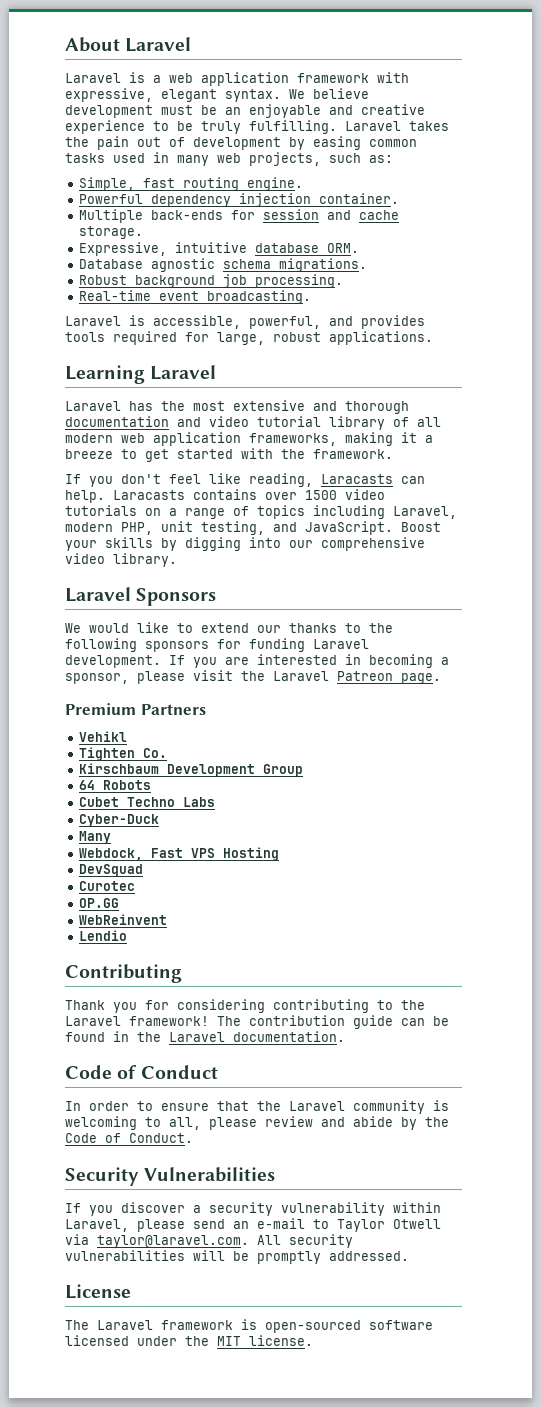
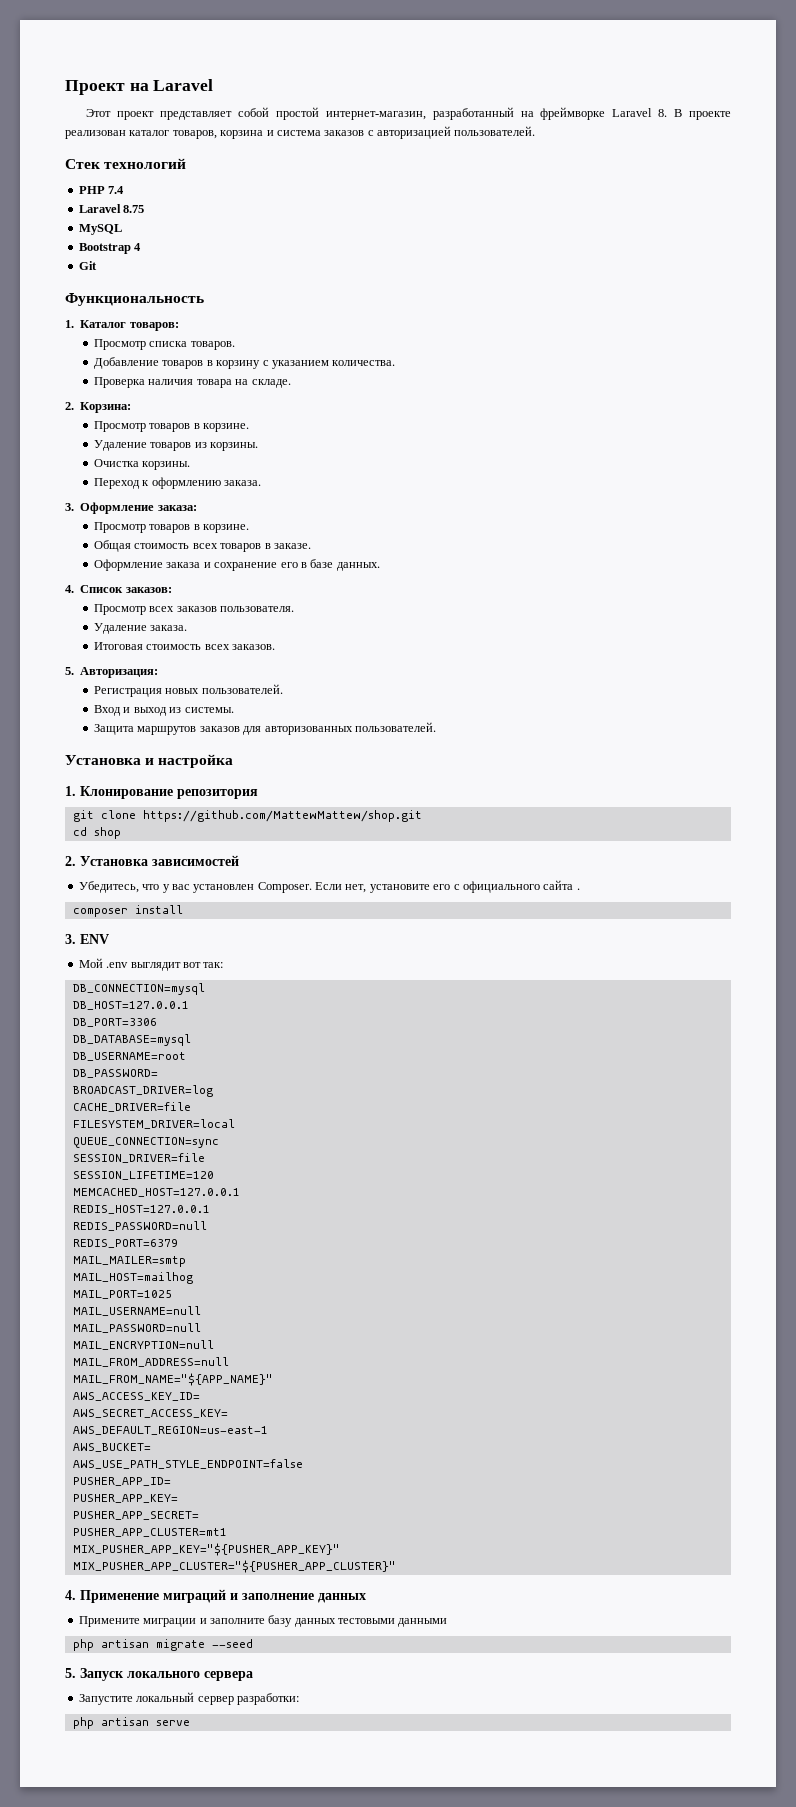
- About Laravel
- Laravel is a web application framework with expressive, elegant syntax. We believe development must be an enjoyable and creative experience to be truly fulfilling. Laravel takes the pain out of development by easing common tasks used in many web projects, such as:
- Simple, fast routing engine.
- Powerful dependency injection container.
- Multiple back-ends for session and cache storage.
- Expressive, intuitive database ORM.
- Database agnostic schema migrations.
- Robust background job processing.
- Real-time event broadcasting.
- Laravel is accessible, powerful, and provides tools required for large, robust applications.
- Learning Laravel
- Laravel has the most extensive and thorough documentation and video tutorial library of all modern web application frameworks, making it a breeze to get started with the framework.
- If you don't feel like reading, Laracasts can help. Laracasts contains over 1500 video tutorials on a range of topics including Laravel, modern PHP, unit testing, and JavaScript. Boost your skills by digging into our comprehensive video library.
- Laravel Sponsors
- We would like to extend our thanks to the following sponsors for funding Laravel development. If you are interested in becoming a sponsor, please visit the Laravel Patreon page.
- Premium Partners
- Vehikl
- Tighten Co.
- Kirschbaum Development Group
- 64 Robots
- Cubet Techno Labs
- Cyber-Duck
- Many
- Webdock, Fast VPS Hosting
- DevSquad
- Curotec
- OP.GG
- WebReinvent
- Lendio
- Contributing
- Thank you for considering contributing to the Laravel framework! The contribution guide can be found in the Laravel documentation.
- Code of Conduct
- In order to ensure that the Laravel community is welcoming to all, please review and abide by the Code of Conduct.
- Security Vulnerabilities
- If you discover a security vulnerability within Laravel, please send an e-mail to Taylor Otwell via taylor@laravel.com. All security vulnerabilities will be promptly addressed.
- License
- The Laravel framework is open-sourced software licensed under the MIT license.
+ Проект на Laravel
+ Этот проект представляет собой простой интернет-магазин, разработанный на фреймворке Laravel 8. В проекте реализован каталог товаров, корзина и система заказов с авторизацией пользователей.
+ Стек технологий
+ PHP 7.4
+ Laravel 8.75
+ MySQL
+ Bootstrap 4
+ Git
+ Функциональность
+ 1. Каталог товаров:
+ Просмотр списка товаров.
+ Добавление товаров в корзину с указанием количества.
+ Проверка наличия товара на складе.
+ 2. Корзина:
+ Просмотр товаров в корзине.
+ Удаление товаров из корзины.
+ Очистка корзины.
+ Переход к оформлению заказа.
+ 3. Оформление заказа:
+ Просмотр товаров в корзине.
+ Общая стоимость всех товаров в заказе.
+ Оформление заказа и сохранение его в базе данных.
+ 4. Список заказов:
+ Просмотр всех заказов пользователя.
+ Удаление заказа.
+ Итоговая стоимость всех заказов.
+ 5. Авторизация:
+ Регистрация новых пользователей.
+ Вход и выход из системы.
+ Защита маршрутов заказов для авторизованных пользователей.
+ Установка и настройка
+ 1. Клонирование репозитория
+ git clone https://github.com/MattewMattew/shop.git
+ cd shop
+ 2. Установка зависимостей
+ Убедитесь, что у вас установлен Composer. Если нет, установите его с официального сайта .
+ composer install
+ 3. ENV
+ Мой .env выглядит вот так:
+ DB_CONNECTION=mysql
+ DB_HOST=127.0.0.1
+ DB_PORT=3306
+ DB_DATABASE=mysql
+ DB_USERNAME=root
+ DB_PASSWORD=
+ BROADCAST_DRIVER=log
+ CACHE_DRIVER=file
+ FILESYSTEM_DRIVER=local
+ QUEUE_CONNECTION=sync
+ SESSION_DRIVER=file
+ SESSION_LIFETIME=120
+ MEMCACHED_HOST=127.0.0.1
+ REDIS_HOST=127.0.0.1
+ REDIS_PASSWORD=null
+ REDIS_PORT=6379
+ MAIL_MAILER=smtp
+ MAIL_HOST=mailhog
+ MAIL_PORT=1025
+ MAIL_USERNAME=null
+ MAIL_PASSWORD=null
+ MAIL_ENCRYPTION=null
+ MAIL_FROM_ADDRESS=null
+ MAIL_FROM_NAME="${APP_NAME}"
+ AWS_ACCESS_KEY_ID=
+ AWS_SECRET_ACCESS_KEY=
+ AWS_DEFAULT_REGION=us-east-1
+ AWS_BUCKET=
+ AWS_USE_PATH_STYLE_ENDPOINT=false
+ PUSHER_APP_ID=
+ PUSHER_APP_KEY=
+ PUSHER_APP_SECRET=
+ PUSHER_APP_CLUSTER=mt1
+ MIX_PUSHER_APP_KEY="${PUSHER_APP_KEY}"
+ MIX_PUSHER_APP_CLUSTER="${PUSHER_APP_CLUSTER}"
+ 4. Применение миграций и заполнение данных
+ Примените миграции и заполните базу данных тестовыми данными
+ php artisan migrate --seed
+ 5. Запуск локального сервера
+ Запустите локальный сервер разработки:
+ php artisan serve

